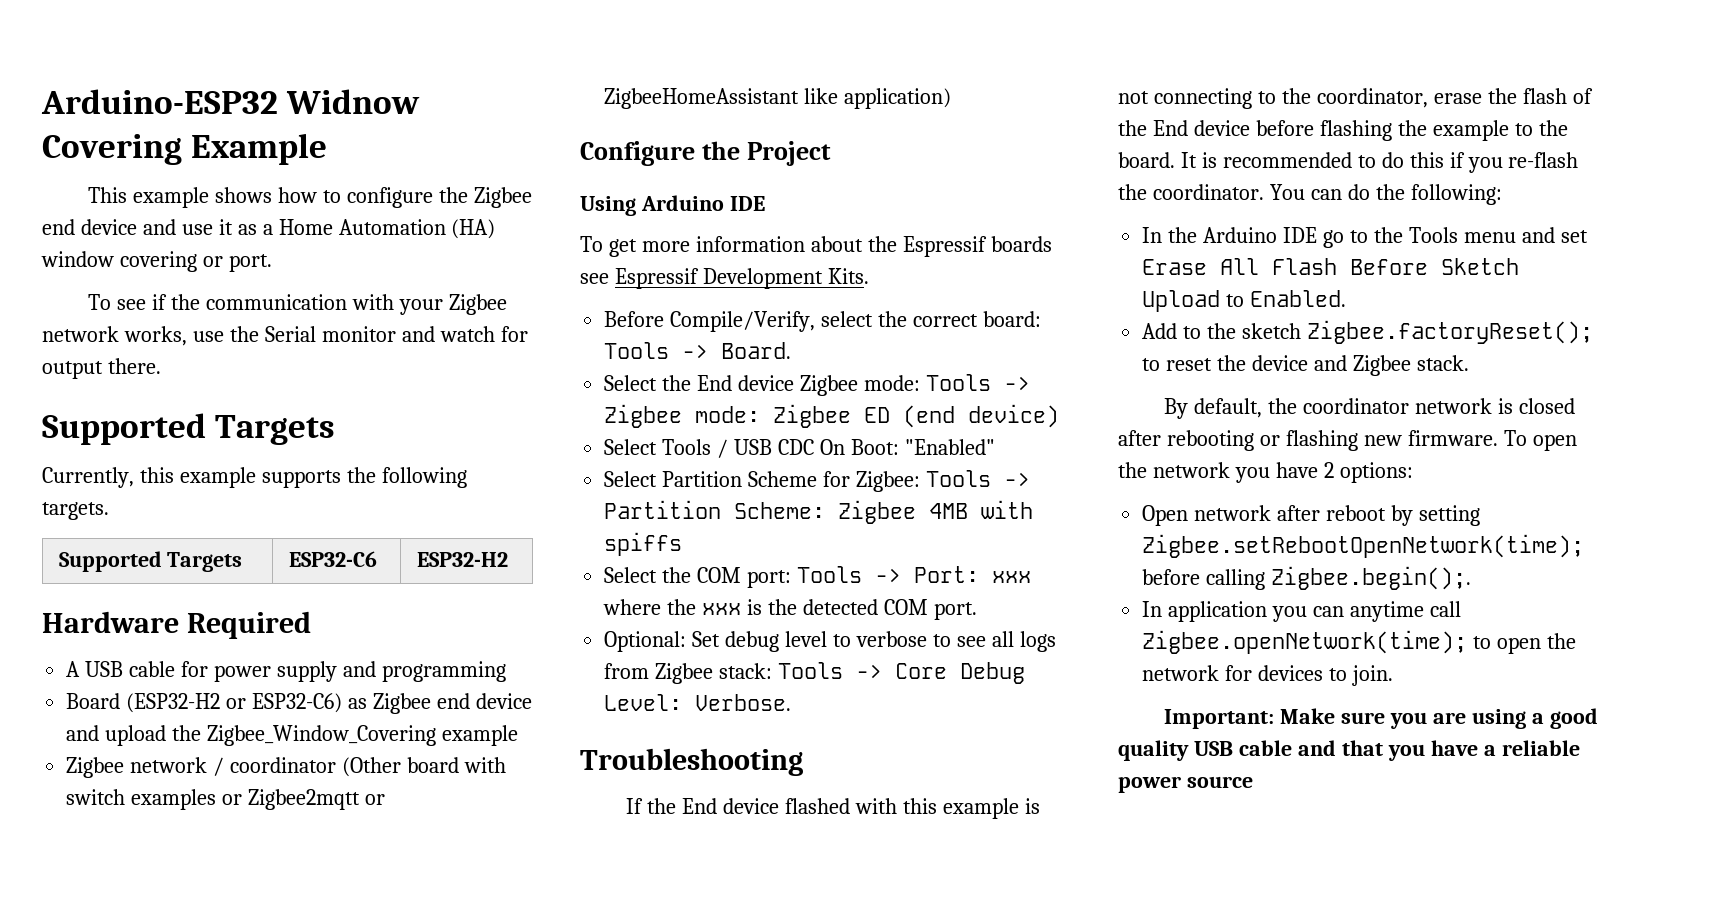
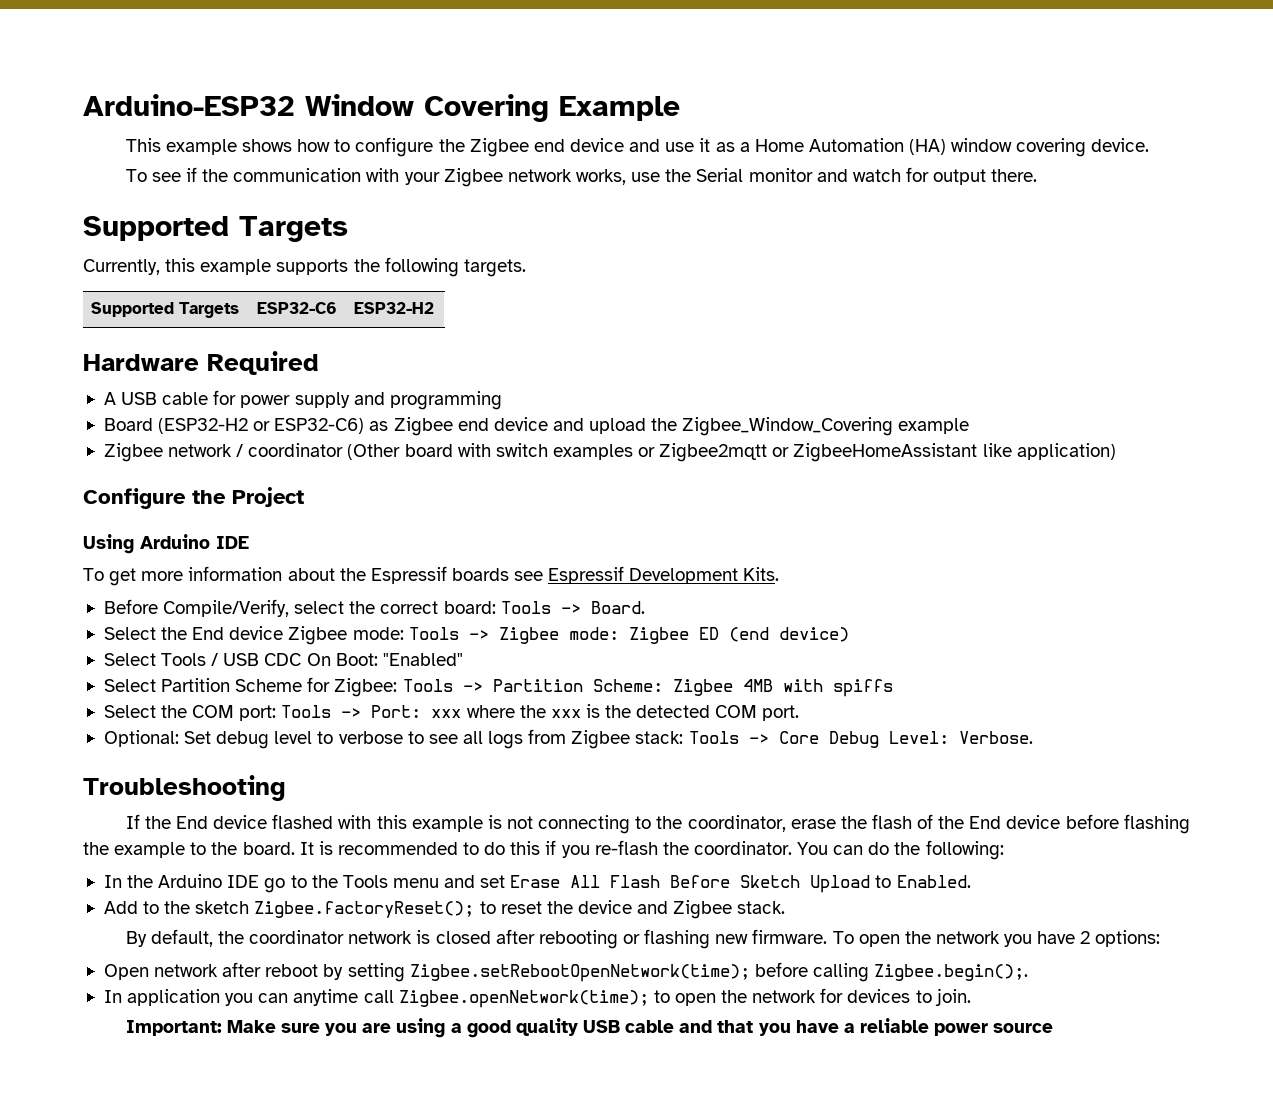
- Arduino-ESP32 Widnow Covering Example
+ Arduino-ESP32 Window Covering Example
- This example shows how to configure the Zigbee end device and use it as a Home Automation (HA) window covering or port.
+ This example shows how to configure the Zigbee end device and use it as a Home Automation (HA) window covering device.

